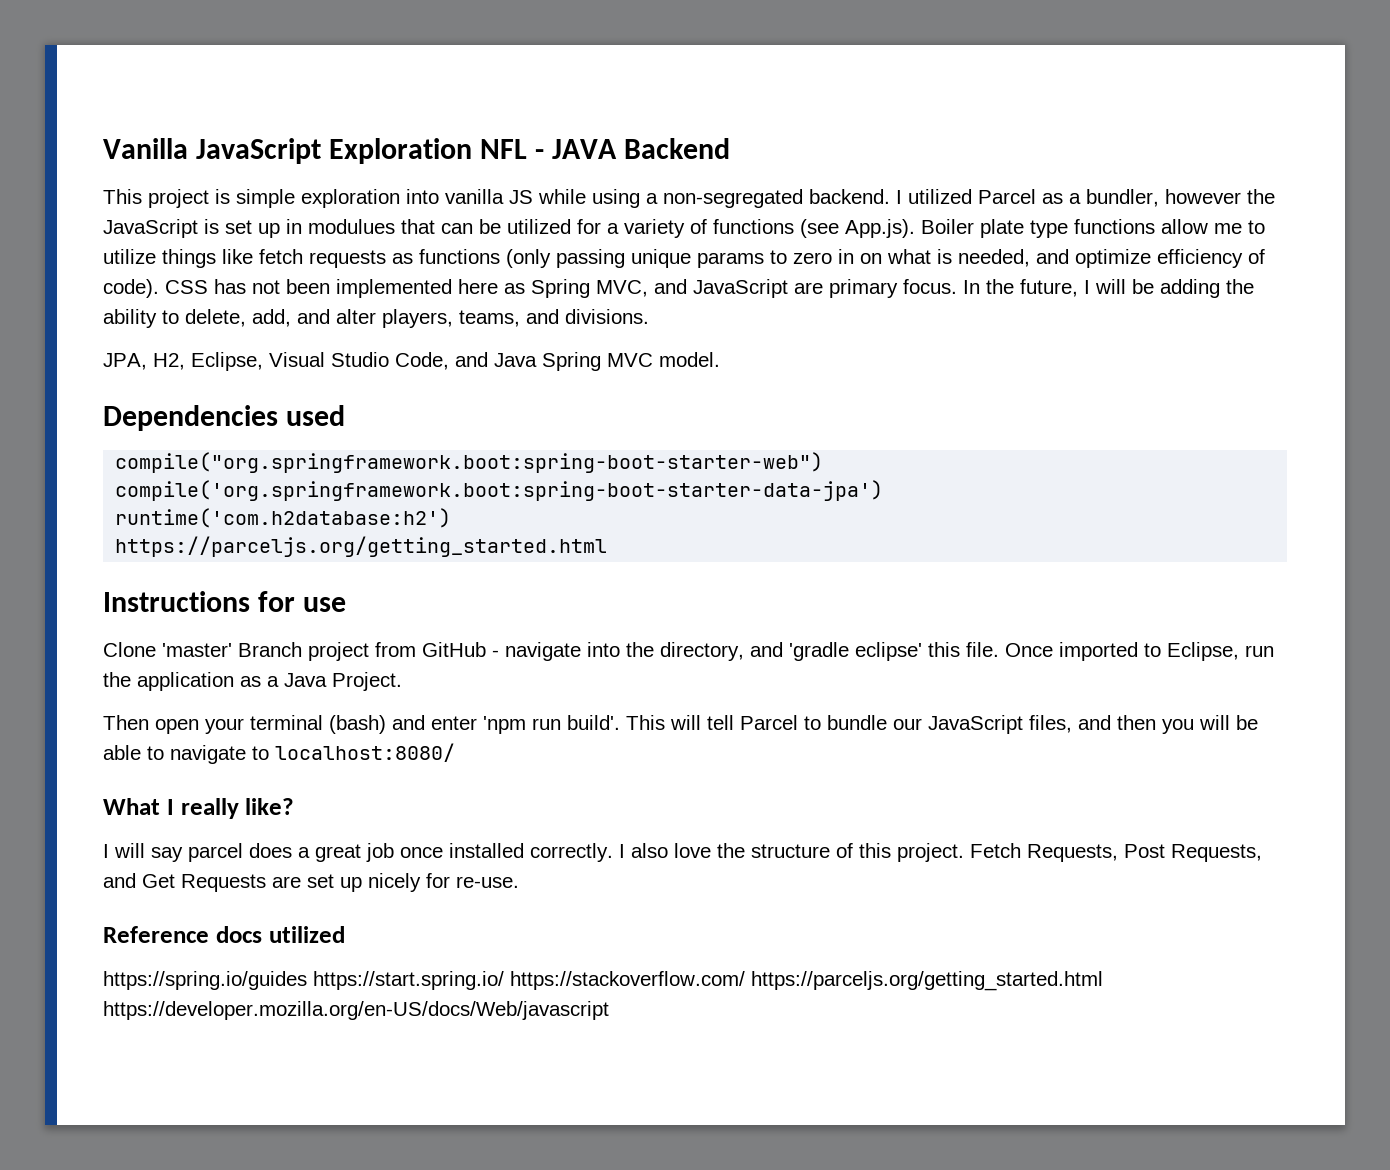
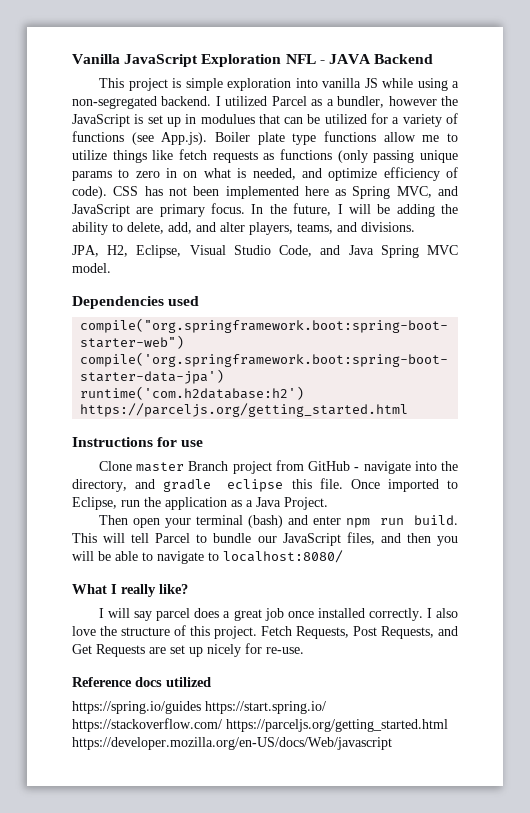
- Clone 'master' Branch project from GitHub - navigate into the directory, and 'gradle eclipse' this file.
+ Clone master Branch project from GitHub - navigate into the directory, and gradle eclipse this file.
- Then open your terminal (bash) and enter 'npm run build'.
+ Then open your terminal (bash) and enter npm run build.

